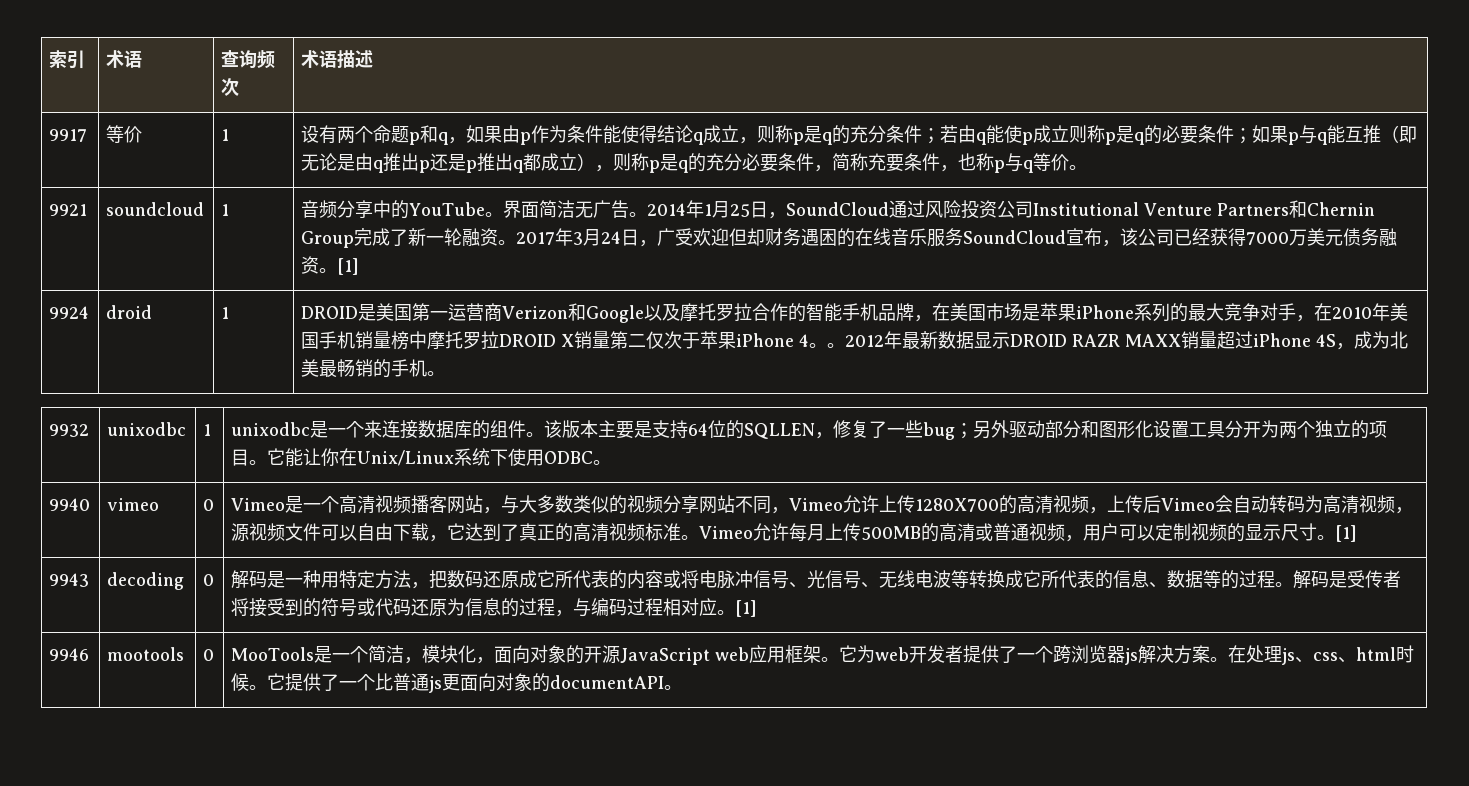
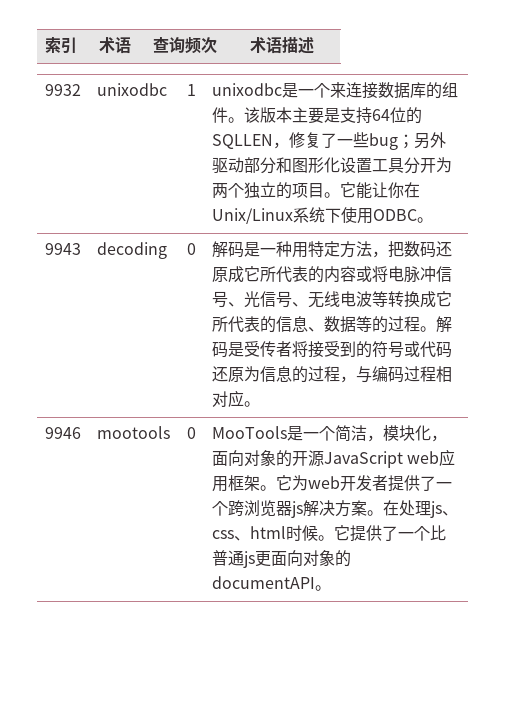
- 9917 | 等价 | 1 | 设有两个命题p和q，如果由p作为条件能使得结论q成立，则称p是q的充分条件；若由q能使p成立则称p是q的必要条件；如果p与q能互推（即无论是由q推出p还是p推出q都成立），则称p是q的充分必要条件，简称充要条件，也称p与q等价。
- 9921 | soundcloud | 1 | 音频分享中的YouTube。界面简洁无广告。2014年1月25日，SoundCloud通过风险投资公司Institutional Venture Partners和Chernin Group完成了新一轮融资。2017年3月24日，广受欢迎但却财务遇困的在线音乐服务SoundCloud宣布，该公司已经获得7000万美元债务融资。[1]
- 9924 | droid | 1 | DROID是美国第一运营商Verizon和Google以及摩托罗拉合作的智能手机品牌，在美国市场是苹果iPhone系列的最大竞争对手，在2010年美国手机销量榜中摩托罗拉DROID X销量第二仅次于苹果iPhone 4。。2012年最新数据显示DROID RAZR MAXX销量超过iPhone 4S，成为北美最畅销的手机。
- 9940 | vimeo | 0 | Vimeo是一个高清视频播客网站，与大多数类似的视频分享网站不同，Vimeo允许上传1280X700的高清视频，上传后Vimeo会自动转码为高清视频，源视频文件可以自由下载，它达到了真正的高清视频标准。Vimeo允许每月上传500MB的高清或普通视频，用户可以定制视频的显示尺寸。[1]
- 解码是受传者将接受到的符号或代码还原为信息的过程，与编码过程相对应。[1]
+ 解码是受传者将接受到的符号或代码还原为信息的过程，与编码过程相对应。

